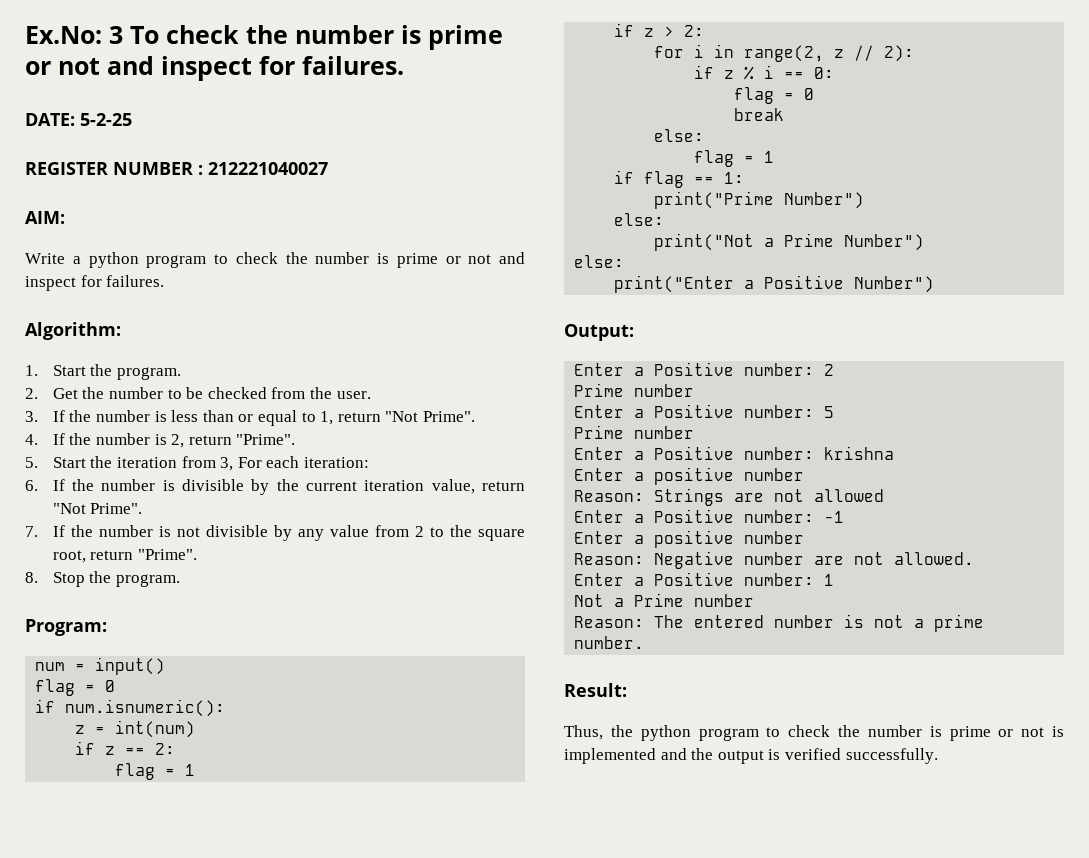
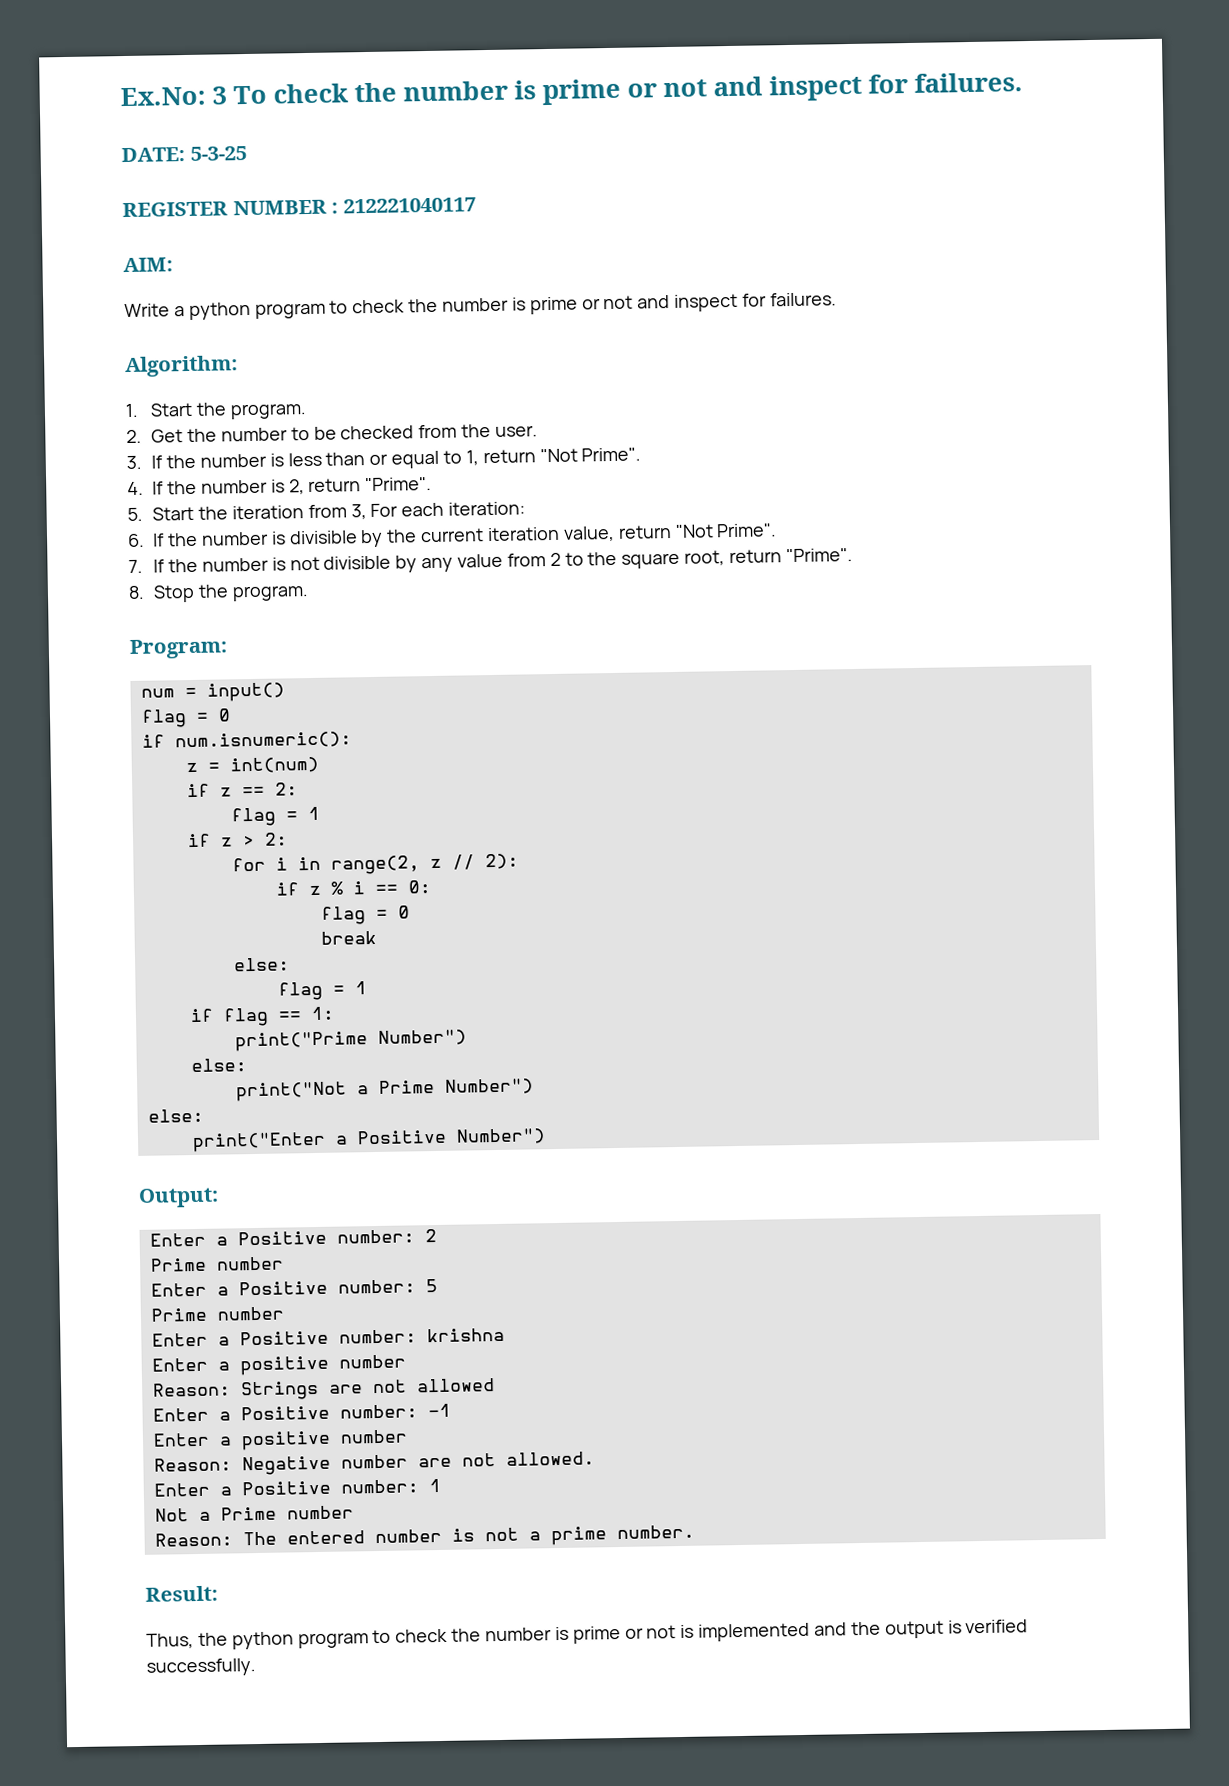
- DATE: 5-2-25
+ DATE: 5-3-25
- REGISTER NUMBER : 212221040027
+ REGISTER NUMBER : 212221040117

